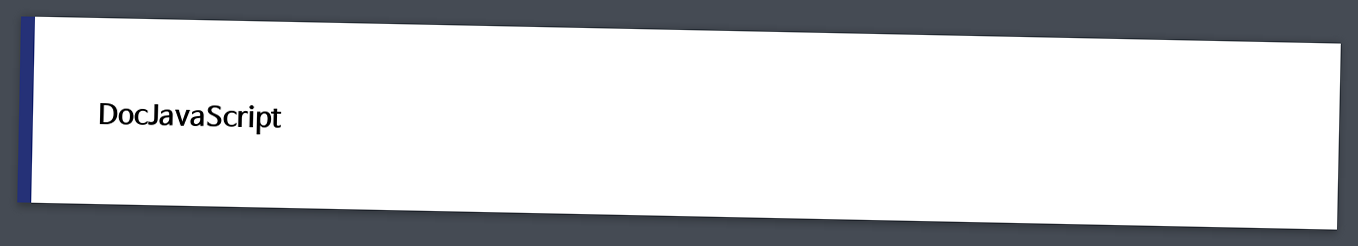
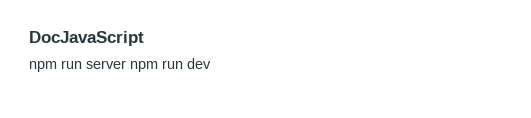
+ npm run server npm run dev

